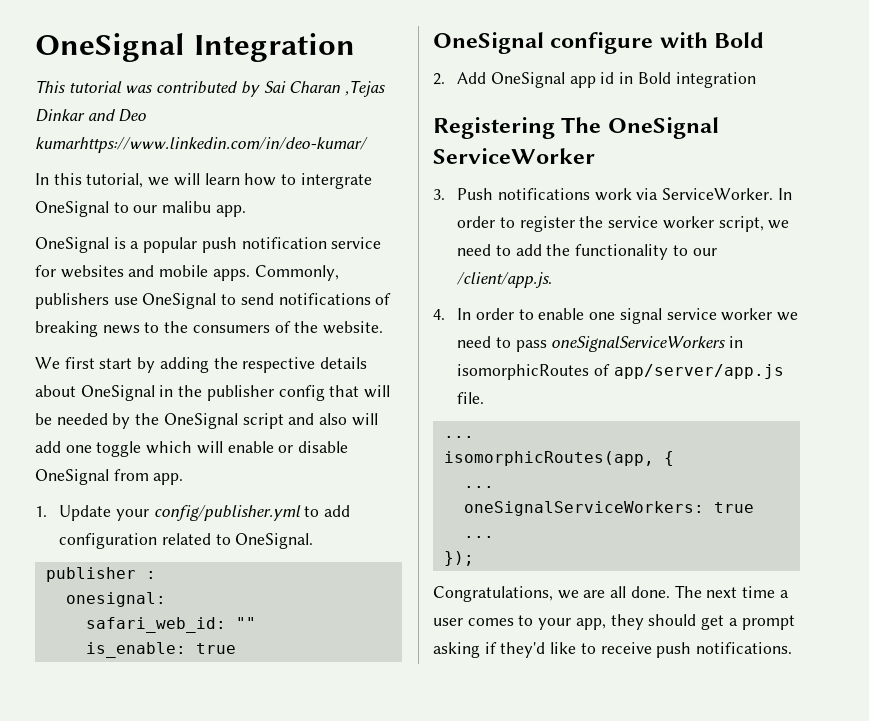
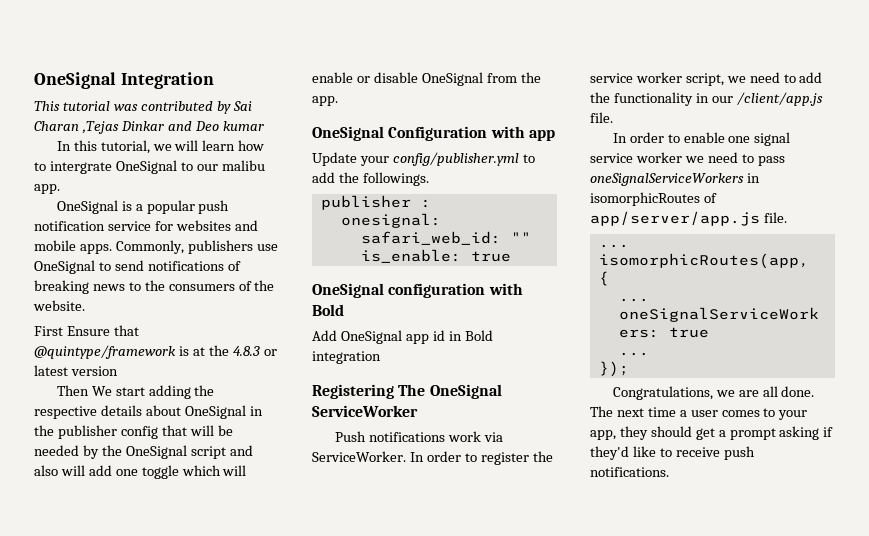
- This tutorial was contributed by Sai Charan ,Tejas Dinkar and Deo kumarhttps://www.linkedin.com/in/deo-kumar/
+ This tutorial was contributed by Sai Charan ,Tejas Dinkar and Deo kumar
- We first start by adding the respective details about OneSignal in the publisher config that will be needed by the OneSignal script and also will add one toggle which will enable or disable OneSignal from app.
- 1. Update your config/publisher.yml to add configuration related to OneSignal.
+ First Ensure that @quintype/framework is at the 4.8.3 or latest version
+ Then We start adding the respective details about OneSignal in the publisher config that will be needed by the OneSignal script and also will add one toggle which will enable or disable OneSignal from the app.
+ OneSignal Configuration with app
+ Update your config/publisher.yml to add the followings.
- OneSignal configure with Bold
+ OneSignal configuration with Bold
- 2. Add OneSignal app id in Bold integration
+ Add OneSignal app id in Bold integration
- 3. Push notifications work via ServiceWorker.
+ Push notifications work via ServiceWorker.
- In order to register the service worker script, we need to add the functionality to our /client/app.js.
- 4. In order to enable one signal service worker we need to pass oneSignalServiceWorkers in isomorphicRoutes of app/server/app.js file.
+ In order to register the service worker script, we need to add the functionality in our /client/app.js file.
+ In order to enable one signal service worker we need to pass oneSignalServiceWorkers in isomorphicRoutes of app/server/app.js file.

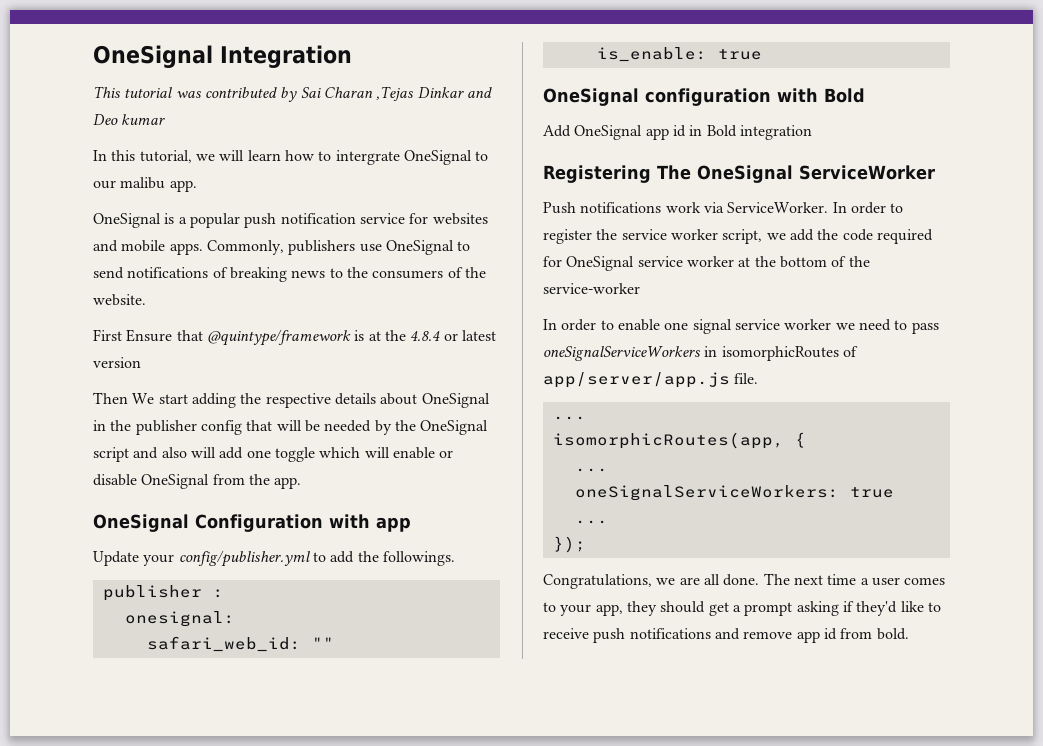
- First Ensure that @quintype/framework is at the 4.8.3 or latest version
+ First Ensure that @quintype/framework is at the 4.8.4 or latest version
- In order to register the service worker script, we need to add the functionality in our /client/app.js file.
+ In order to register the service worker script, we add the code required for OneSignal service worker at the bottom of the service-worker
- The next time a user comes to your app, they should get a prompt asking if they'd like to receive push notifications.
+ The next time a user comes to your app, they should get a prompt asking if they'd like to receive push notifications and remove app id from bold.

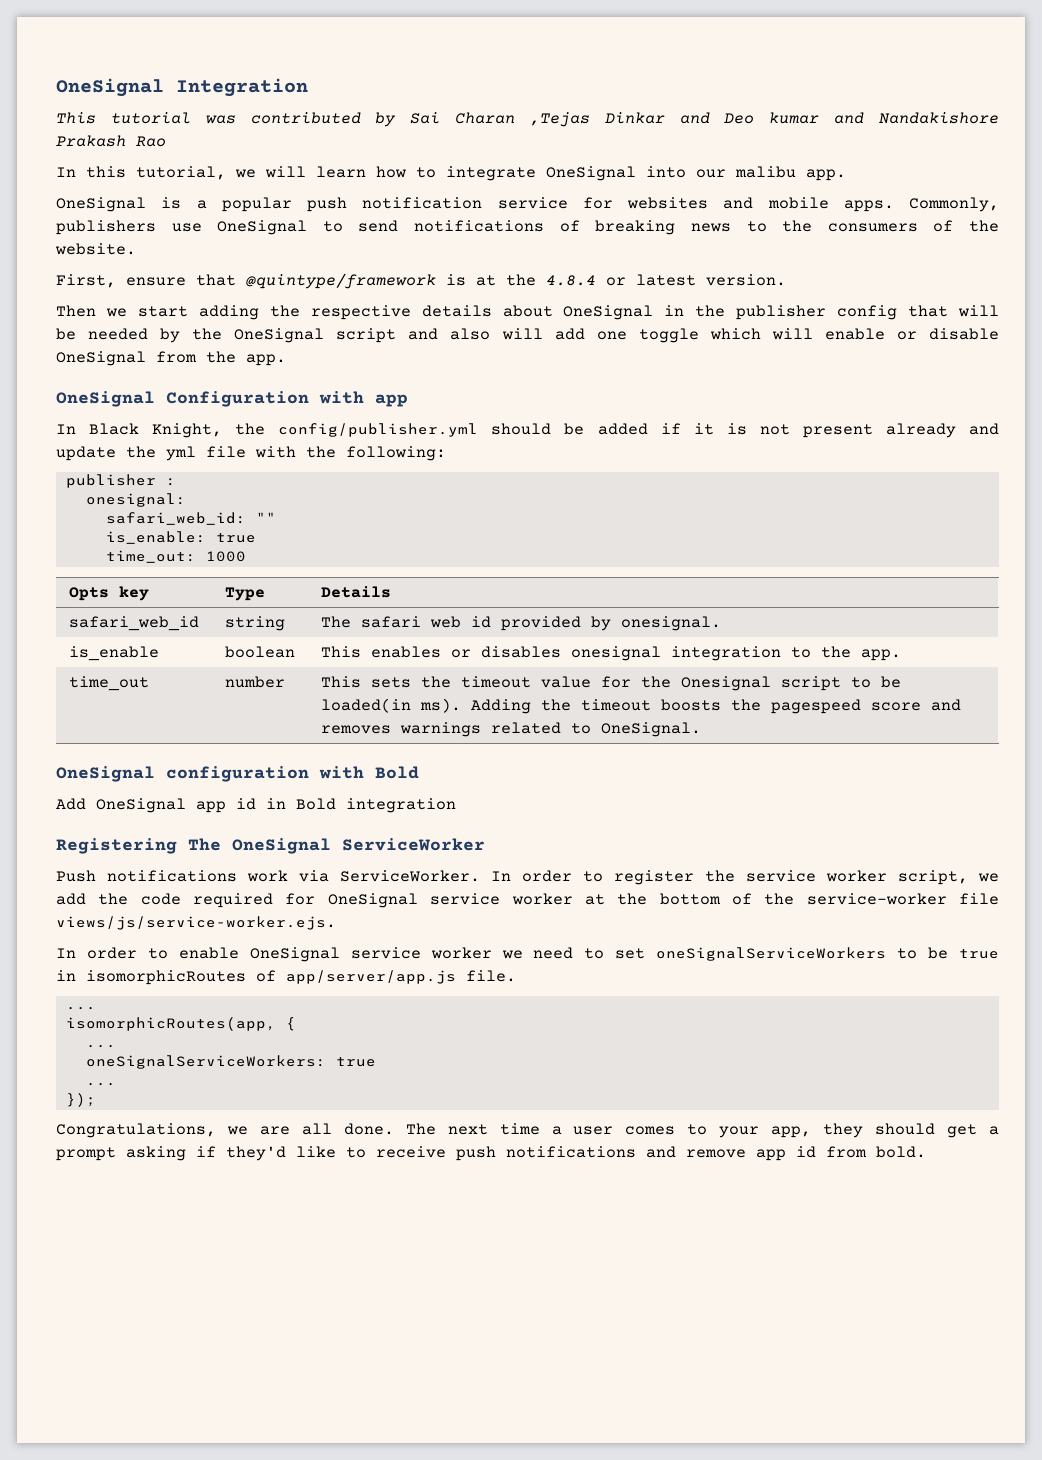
- This tutorial was contributed by Sai Charan ,Tejas Dinkar and Deo kumar
+ This tutorial was contributed by Sai Charan ,Tejas Dinkar and Deo kumar and Nandakishore Prakash Rao
- In this tutorial, we will learn how to intergrate OneSignal to our malibu app.
+ In this tutorial, we will learn how to integrate OneSignal into our malibu app.
- First Ensure that @quintype/framework is at the 4.8.4 or latest version
+ First, ensure that @quintype/framework is at the 4.8.4 or latest version.
- Then We start adding the respective details about OneSignal in the publisher config that will be needed by the OneSignal script and also will add one toggle which will enable or disable OneSignal from the app.
+ Then we start adding the respective details about OneSignal in the publisher config that will be needed by the OneSignal script and also will add one toggle which will enable or disable OneSignal from the app.
- Update your config/publisher.yml to add the followings.
+ In Black Knight, the config/publisher.yml should be added if it is not present already and update the yml file with the following:
+ time_out: 1000
+ Opts key | Type | Details
+ safari_web_id | string | The safari web id provided by onesignal.
+ is_enable | boolean | This enables or disables onesignal integration to the app.
+ time_out | number | This sets the timeout value for the Onesignal script to be loaded(in ms). Adding the timeout boosts the pagespeed score and removes warnings related to OneSignal.
- In order to register the service worker script, we add the code required for OneSignal service worker at the bottom of the service-worker
+ In order to register the service worker script, we add the code required for OneSignal service worker at the bottom of the service-worker file views/js/service-worker.ejs.
- In order to enable one signal service worker we need to pass oneSignalServiceWorkers in isomorphicRoutes of app/server/app.js file.
+ In order to enable OneSignal service worker we need to set oneSignalServiceWorkers to be true in isomorphicRoutes of app/server/app.js file.

